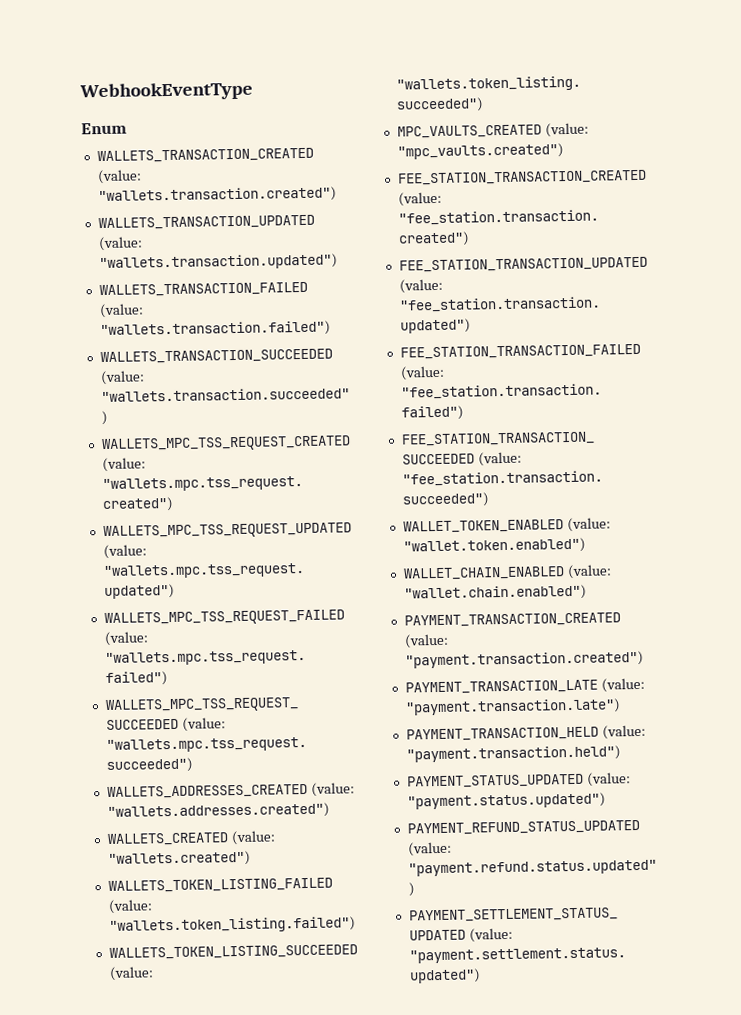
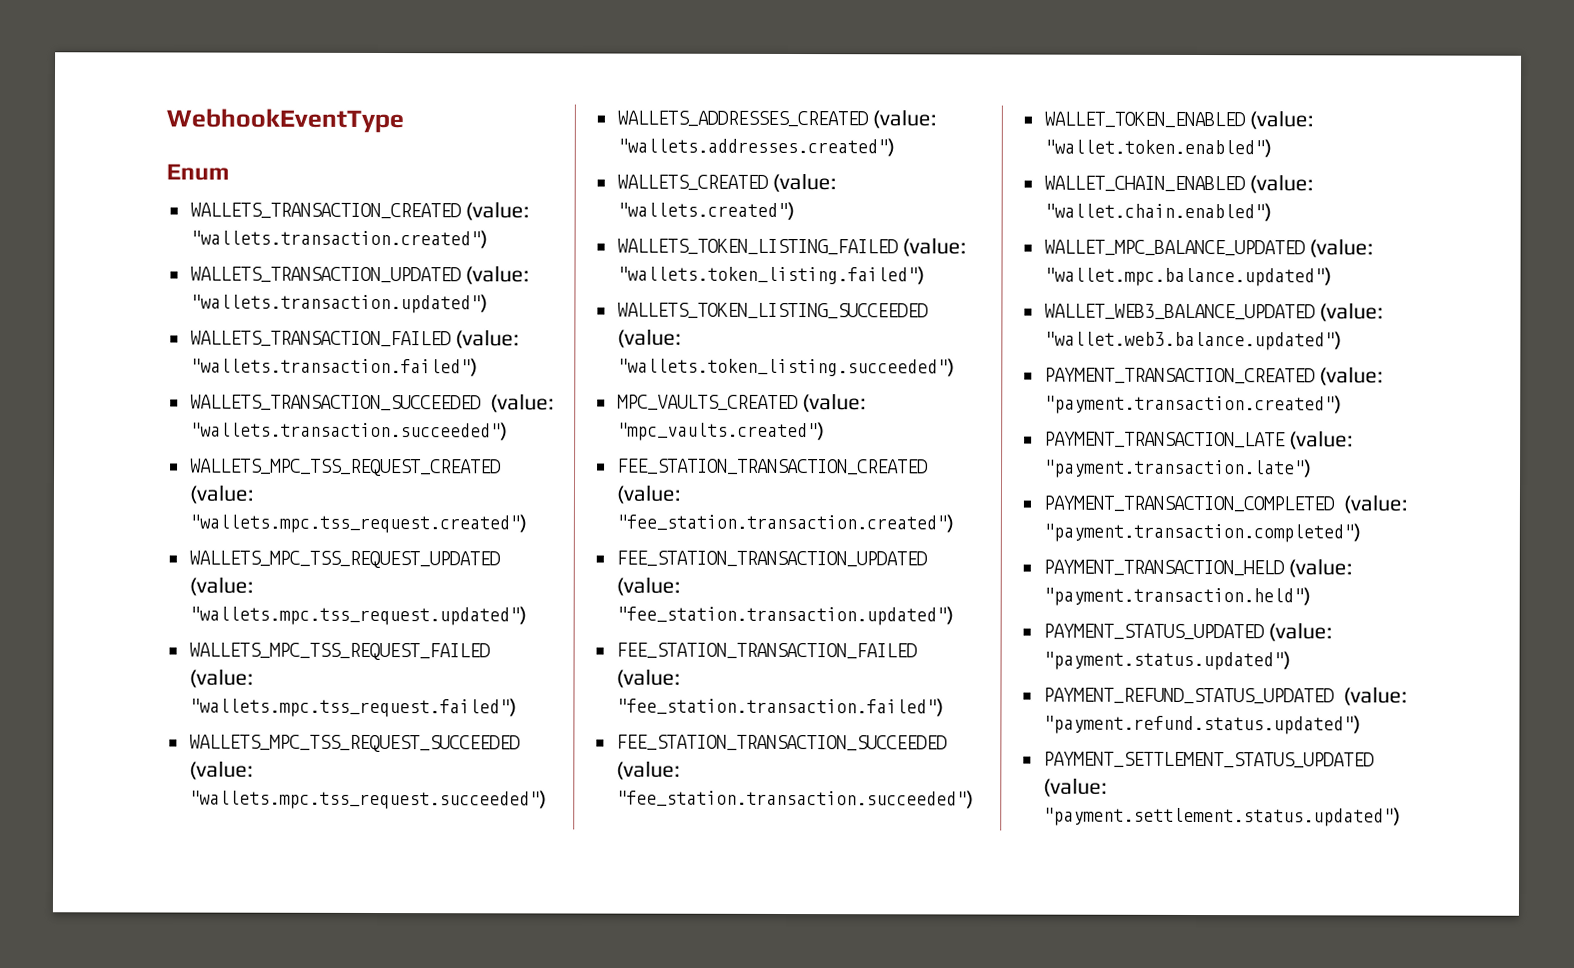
+ WALLET_MPC_BALANCE_UPDATED (value: "wallet.mpc.balance.updated")
+ WALLET_WEB3_BALANCE_UPDATED (value: "wallet.web3.balance.updated")
+ PAYMENT_TRANSACTION_COMPLETED (value: "payment.transaction.completed")

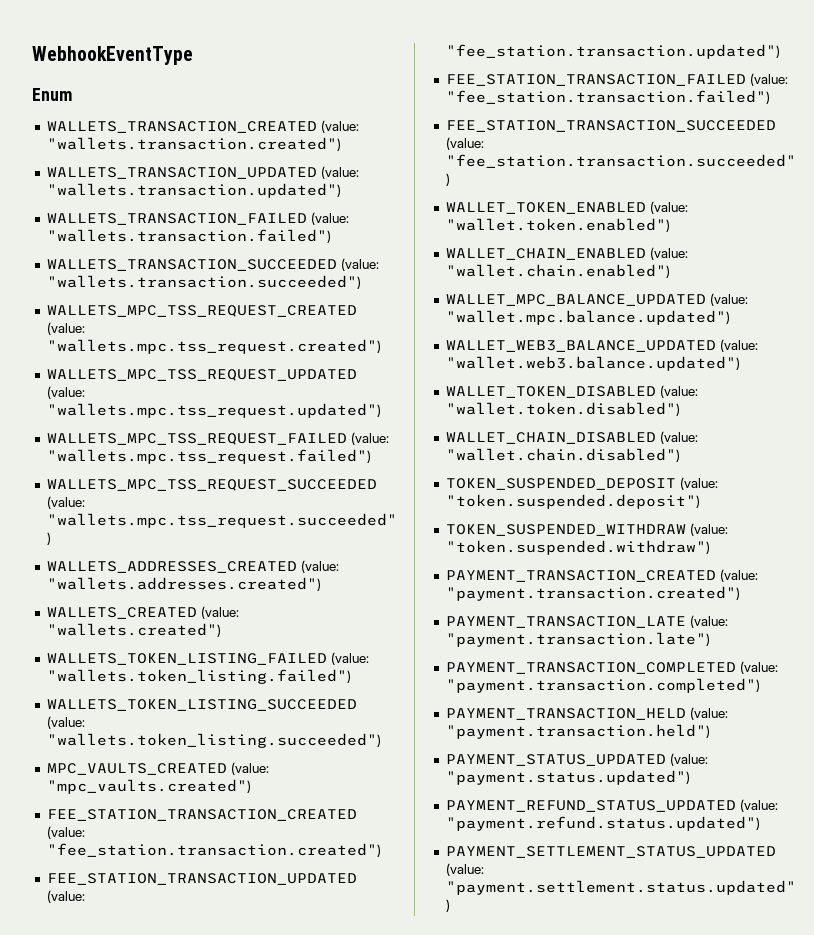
+ WALLET_TOKEN_DISABLED (value: "wallet.token.disabled")
+ WALLET_CHAIN_DISABLED (value: "wallet.chain.disabled")
+ TOKEN_SUSPENDED_DEPOSIT (value: "token.suspended.deposit")
+ TOKEN_SUSPENDED_WITHDRAW (value: "token.suspended.withdraw")

